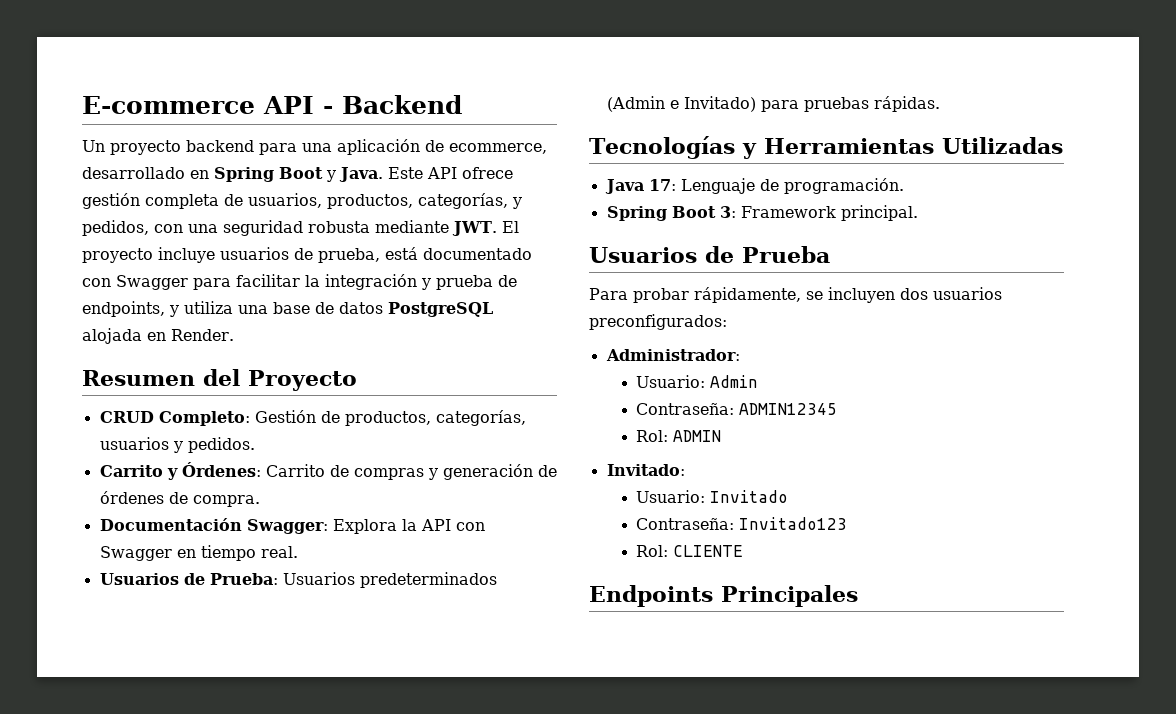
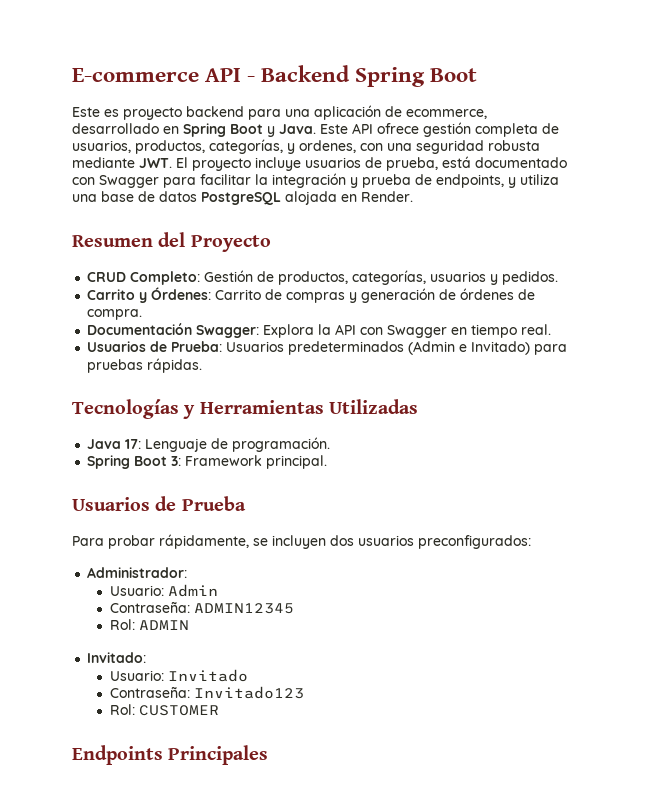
- E-commerce API - Backend
- Un proyecto backend para una aplicación de ecommerce, desarrollado en Spring Boot y Java.
+ E-commerce API - Backend Spring Boot
+ Este es proyecto backend para una aplicación de ecommerce, desarrollado en Spring Boot y Java.
- Este API ofrece gestión completa de usuarios, productos, categorías, y pedidos, con una seguridad robusta mediante JWT. El proyecto incluye usuarios de prueba, está documentado con Swagger para facilitar la integración y prueba de endpoints, y utiliza una base de datos PostgreSQL alojada en Render.
+ Este API ofrece gestión completa de usuarios, productos, categorías, y ordenes, con una seguridad robusta mediante JWT. El proyecto incluye usuarios de prueba, está documentado con Swagger para facilitar la integración y prueba de endpoints, y utiliza una base de datos PostgreSQL alojada en Render.
- Rol: CLIENTE
+ Rol: CUSTOMER

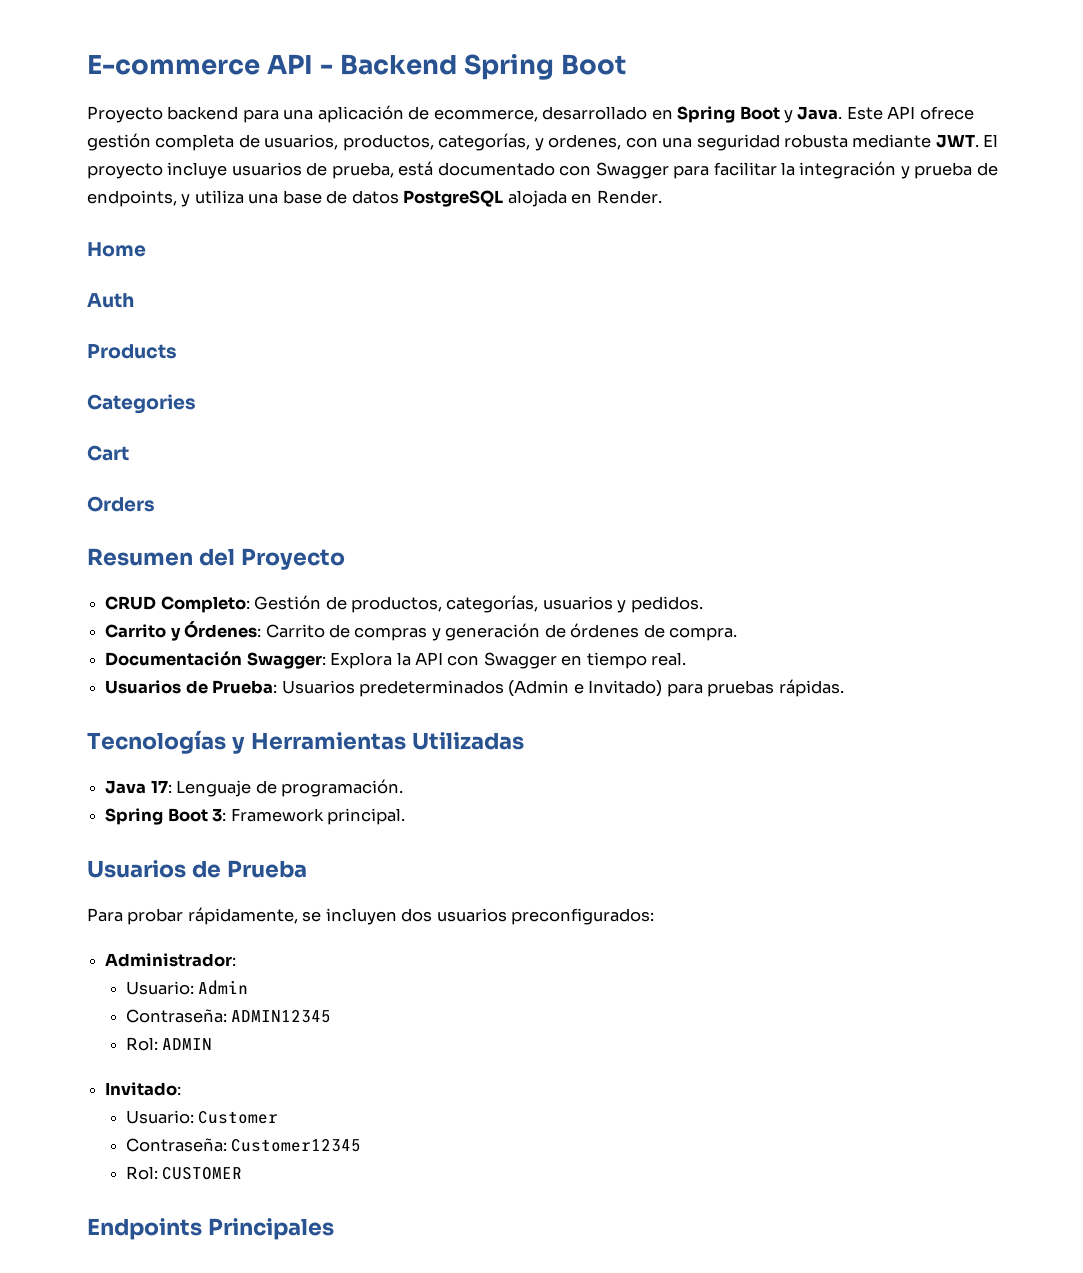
- Este es proyecto backend para una aplicación de ecommerce, desarrollado en Spring Boot y Java.
+ Proyecto backend para una aplicación de ecommerce, desarrollado en Spring Boot y Java.
+ Home
+ Auth
+ Products
+ Categories
+ Cart
+ Orders
- Usuario: Invitado
- Contraseña: Invitado123
+ Usuario: Customer
+ Contraseña: Customer12345

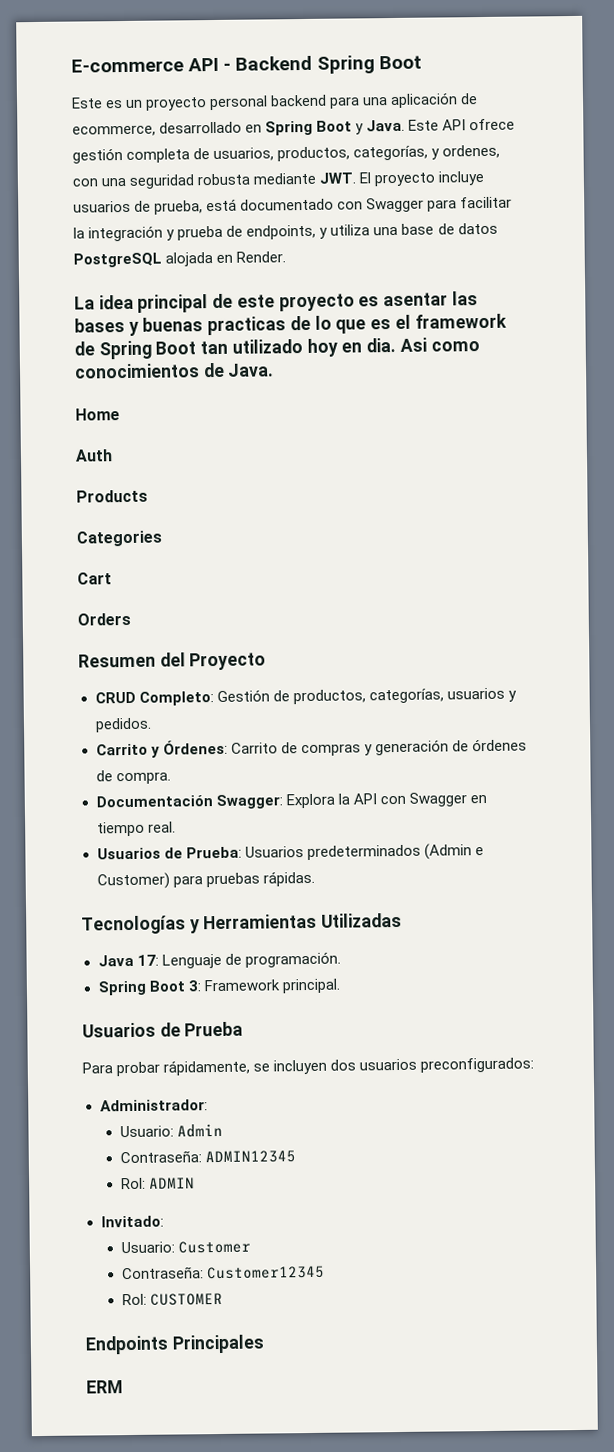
- Proyecto backend para una aplicación de ecommerce, desarrollado en Spring Boot y Java.
+ Este es un proyecto personal backend para una aplicación de ecommerce, desarrollado en Spring Boot y Java.
+ La idea principal de este proyecto es asentar las bases y buenas practicas de lo que es el framework de Spring Boot tan utilizado hoy en dia. Asi como conocimientos de Java.
- Usuarios de Prueba: Usuarios predeterminados (Admin e Invitado) para pruebas rápidas.
+ Usuarios de Prueba: Usuarios predeterminados (Admin e Customer) para pruebas rápidas.
+ ERM

